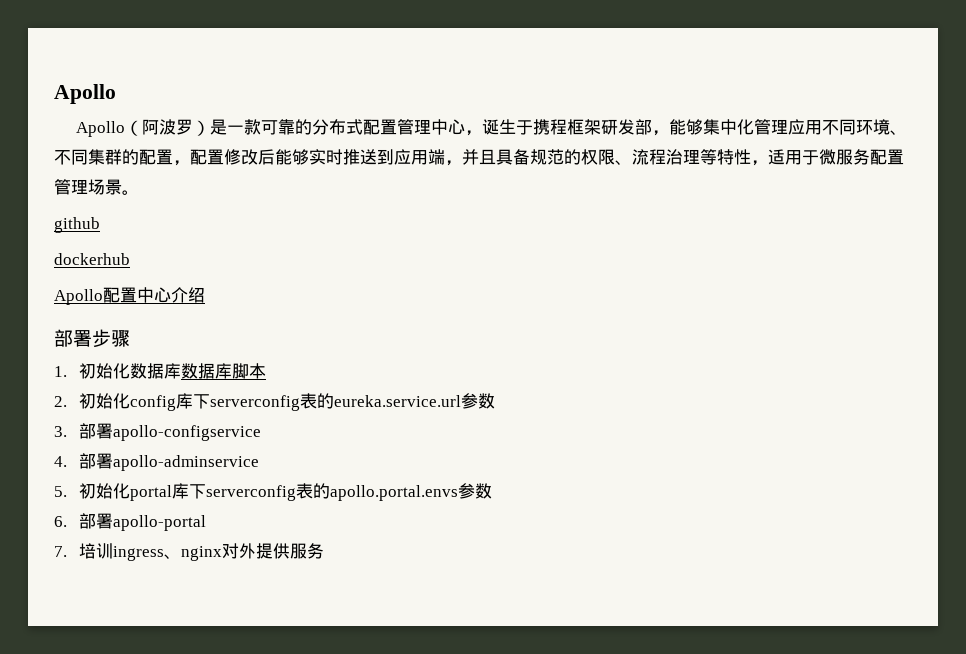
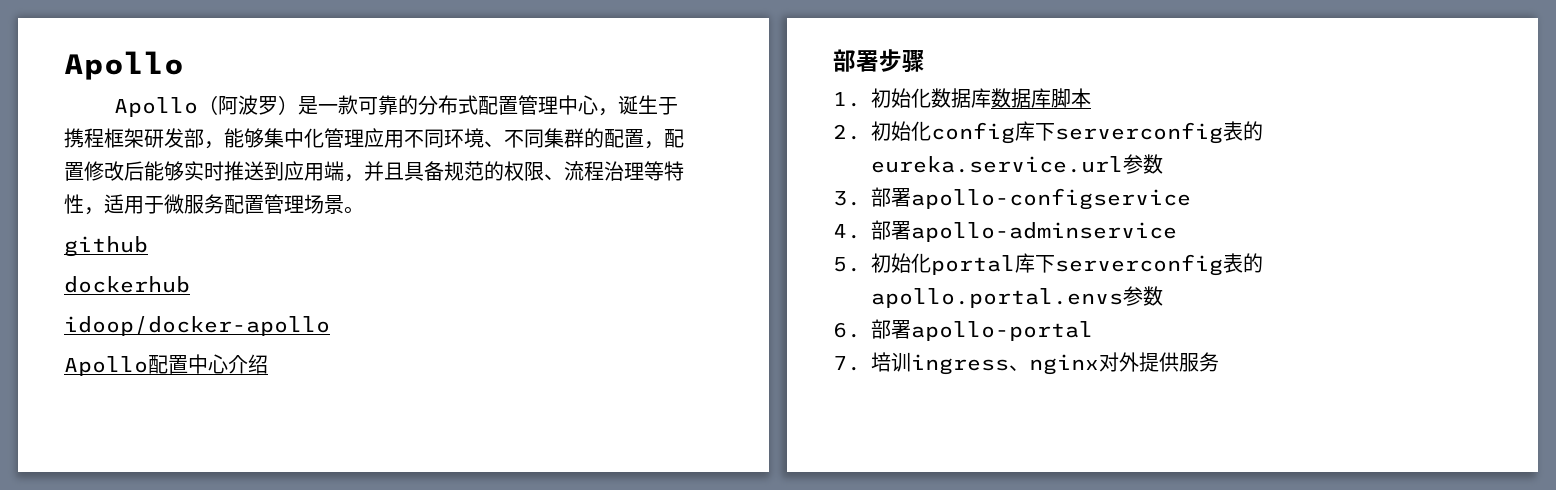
+ idoop/docker-apollo

